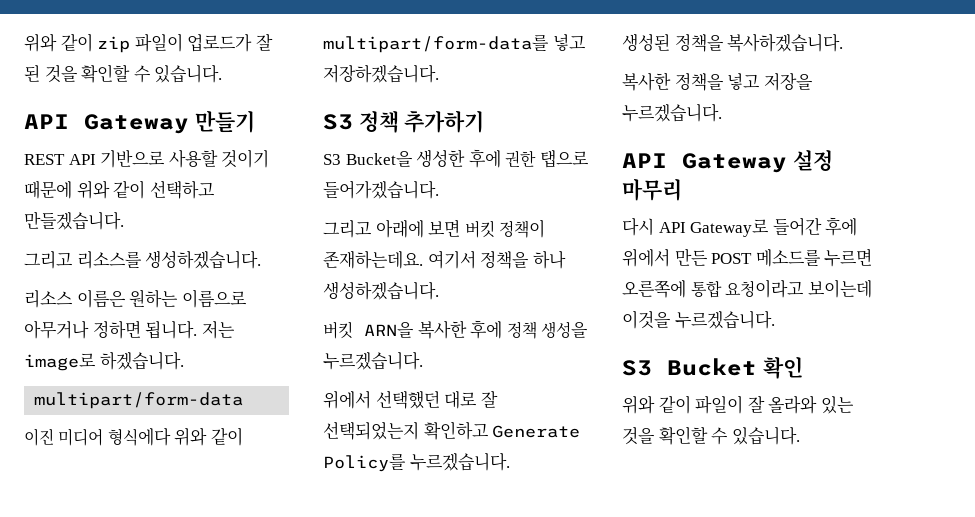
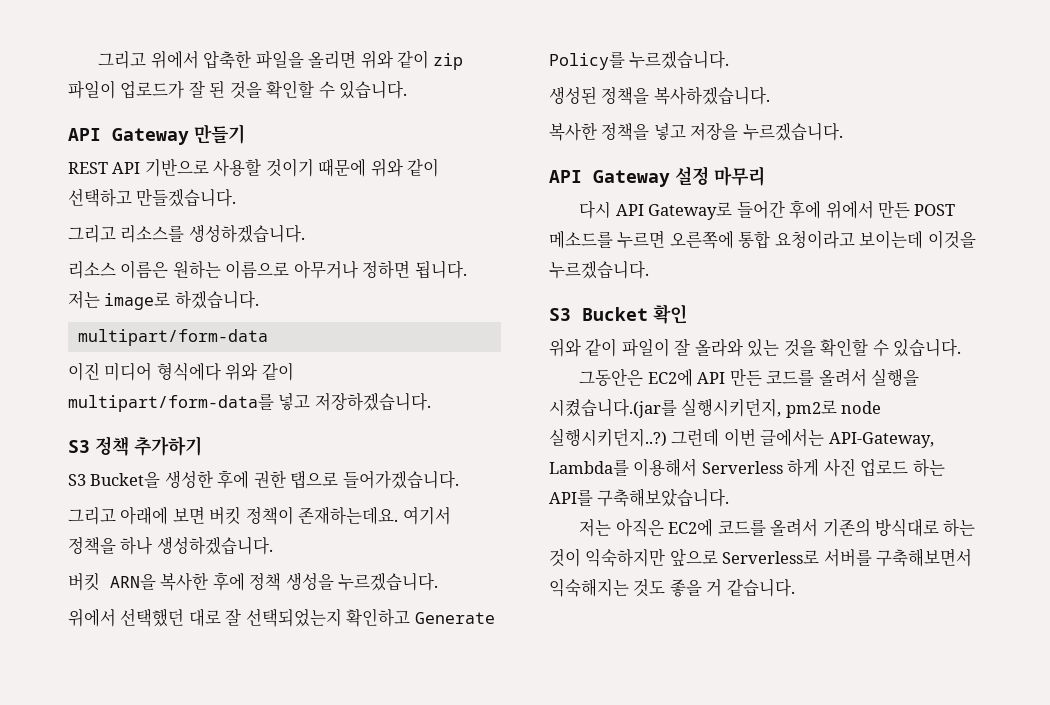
- 위와 같이 zip 파일이 업로드가 잘 된 것을 확인할 수 있습니다.
+ 그리고 위에서 압축한 파일을 올리면 위와 같이 zip 파일이 업로드가 잘 된 것을 확인할 수 있습니다.
+ 그동안은 EC2에 API 만든 코드를 올려서 실행을 시켰습니다.(jar를 실행시키던지, pm2로 node 실행시키던지..?) 그런데 이번 글에서는 API-Gateway, Lambda를 이용해서 Serverless 하게 사진 업로드 하는 API를 구축해보았습니다.
+ 저는 아직은 EC2에 코드를 올려서 기존의 방식대로 하는 것이 익숙하지만 앞으로 Serverless로 서버를 구축해보면서 익숙해지는 것도 좋을 거 같습니다.

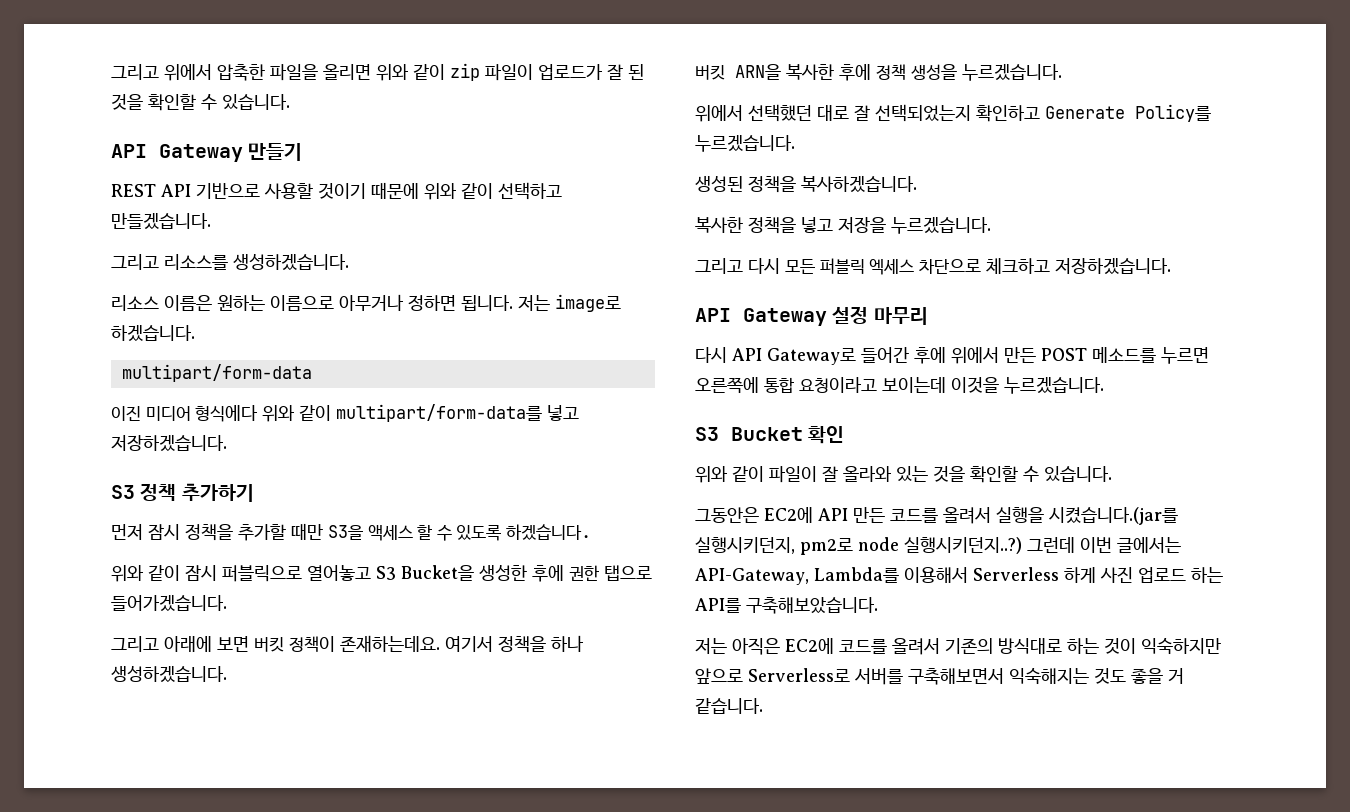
- S3 Bucket을 생성한 후에 권한 탭으로 들어가겠습니다.
+ 먼저 잠시 정책을 추가할 때만 S3을 액세스 할 수 있도록 하겠습니다.
+ 위와 같이 잠시 퍼블릭으로 열어놓고 S3 Bucket을 생성한 후에 권한 탭으로 들어가겠습니다.
+ 그리고 다시 모든 퍼블릭 엑세스 차단으로 체크하고 저장하겠습니다.

